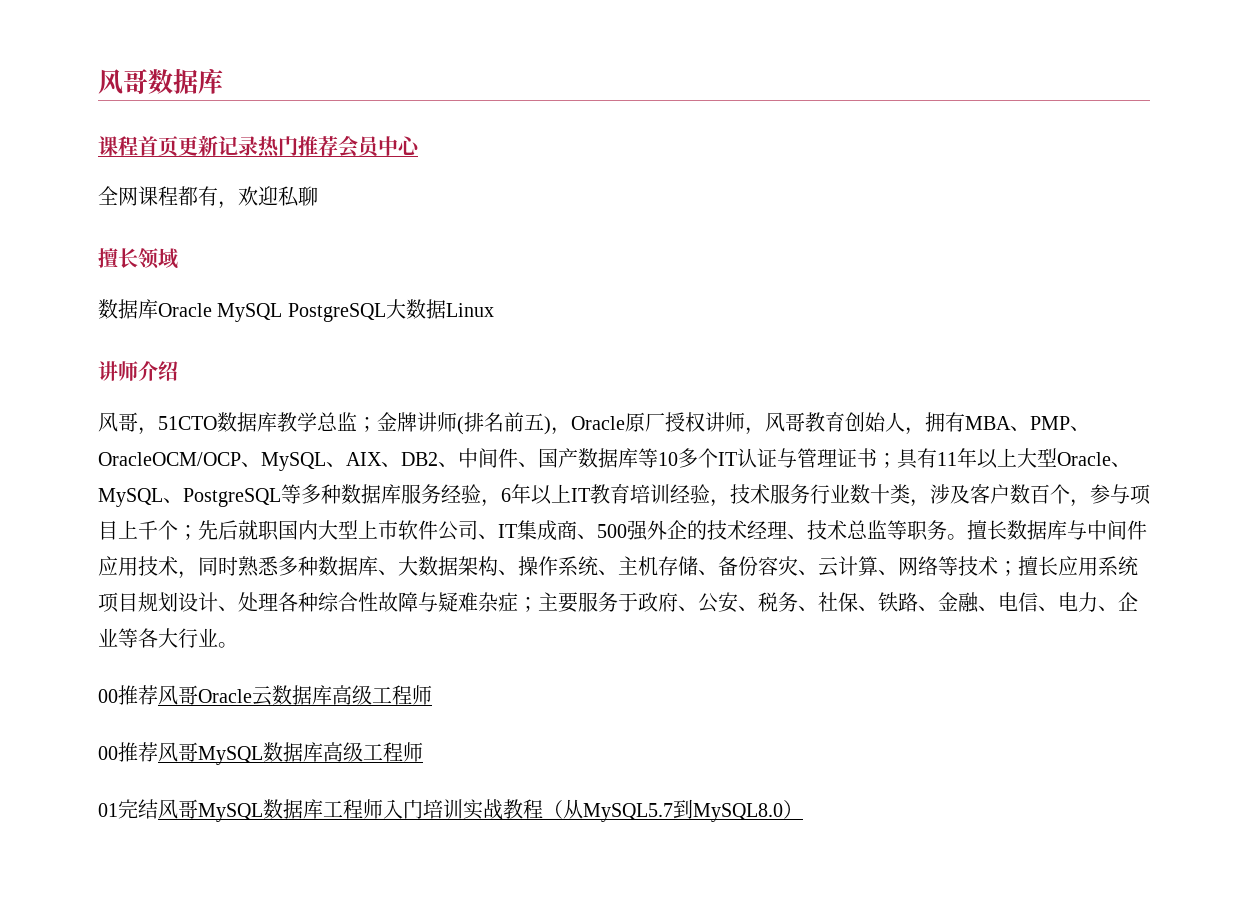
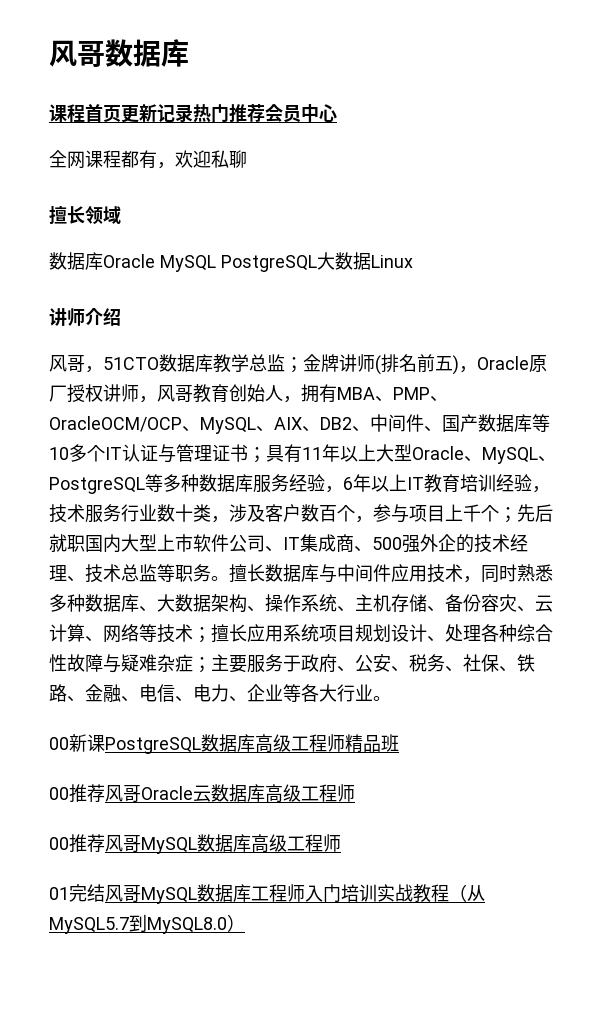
+ 00新课PostgreSQL数据库高级工程师精品班

